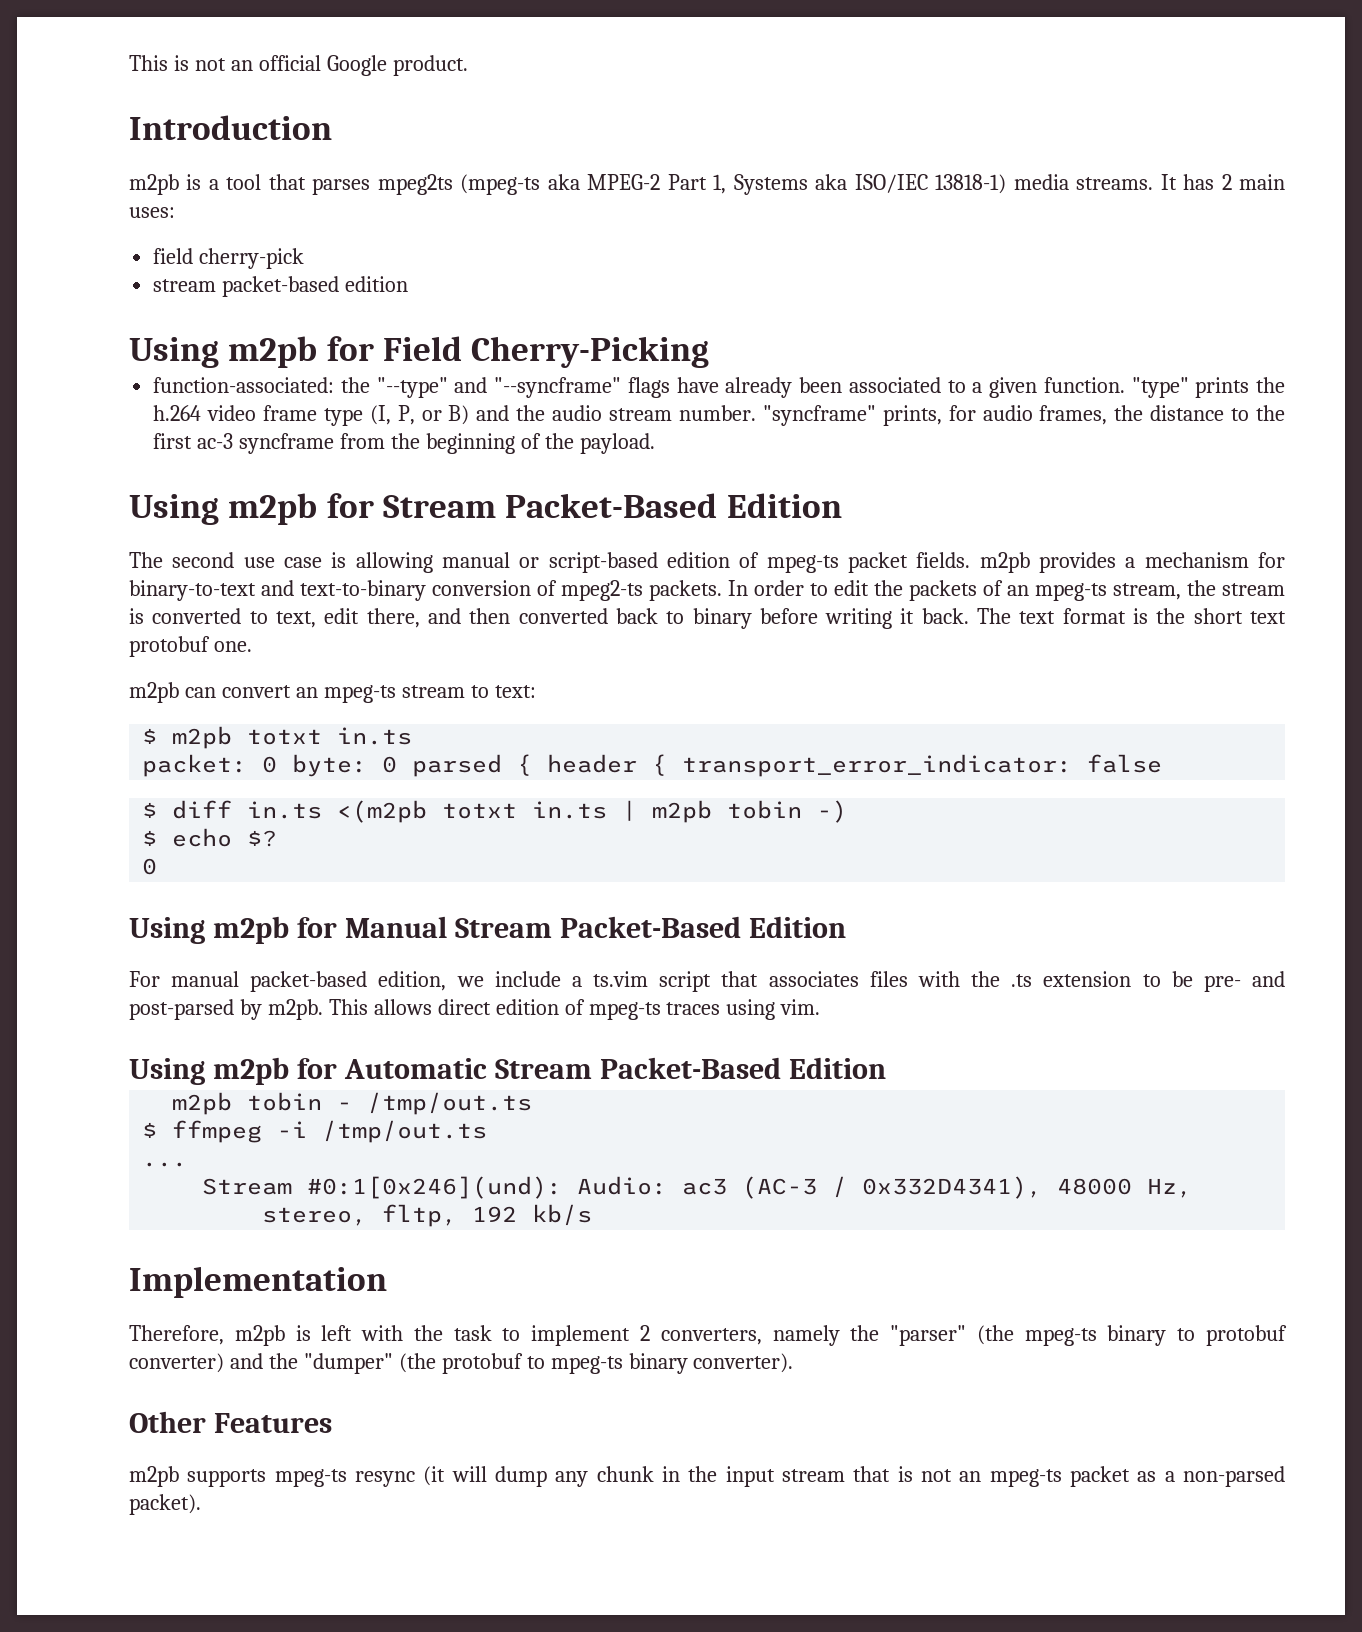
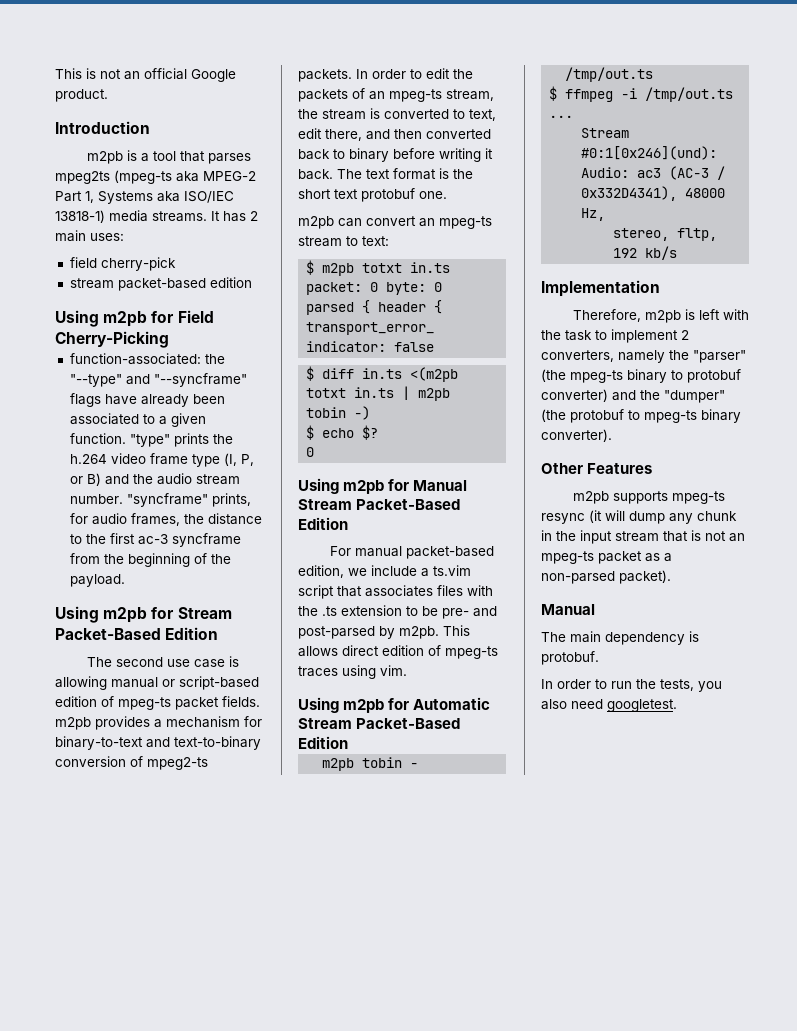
  m2pb supports mpeg-ts resync (it will dump any chunk in the input stream that is not an mpeg-ts packet as a non-parsed packet).
+ Manual
+ The main dependency is protobuf.
+ In order to run the tests, you also need googletest.

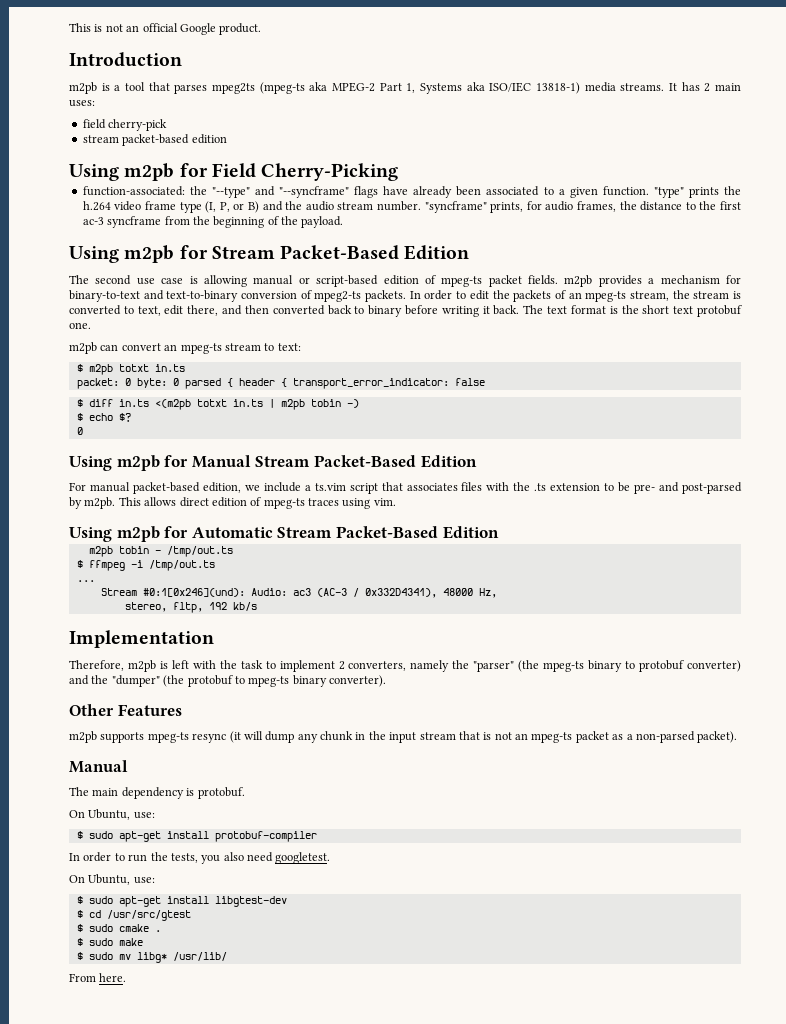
  The main dependency is protobuf.
+ On Ubuntu, use:
+ $ sudo apt-get install protobuf-compiler
  In order to run the tests, you also need googletest.
+ On Ubuntu, use:
+ $ sudo apt-get install libgtest-dev
+ $ cd /usr/src/gtest
+ $ sudo cmake .
+ $ sudo make
+ $ sudo mv libg* /usr/lib/
+ From here.

